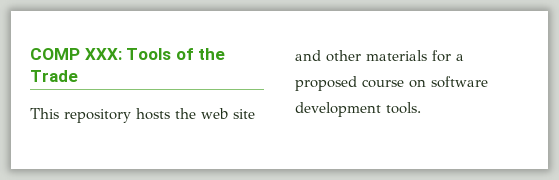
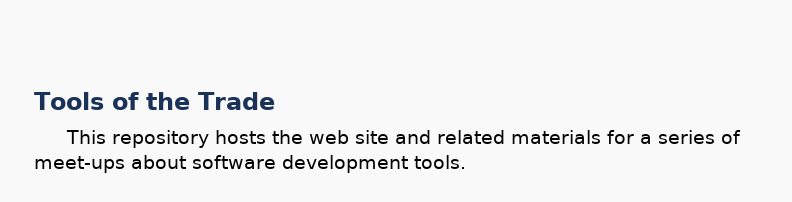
- COMP XXX: Tools of the Trade
+ Tools of the Trade
- This repository hosts the web site and other materials for a proposed course on software development tools.
+ This repository hosts the web site and related materials for a series of meet-ups about software development tools.

